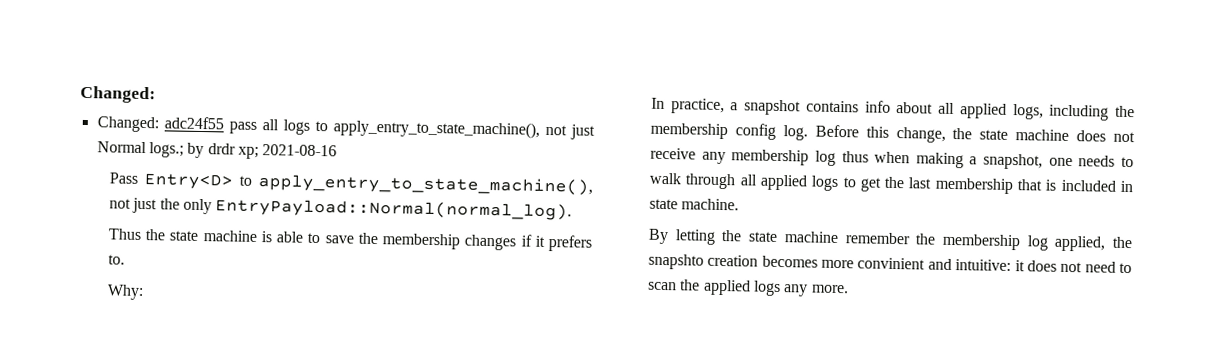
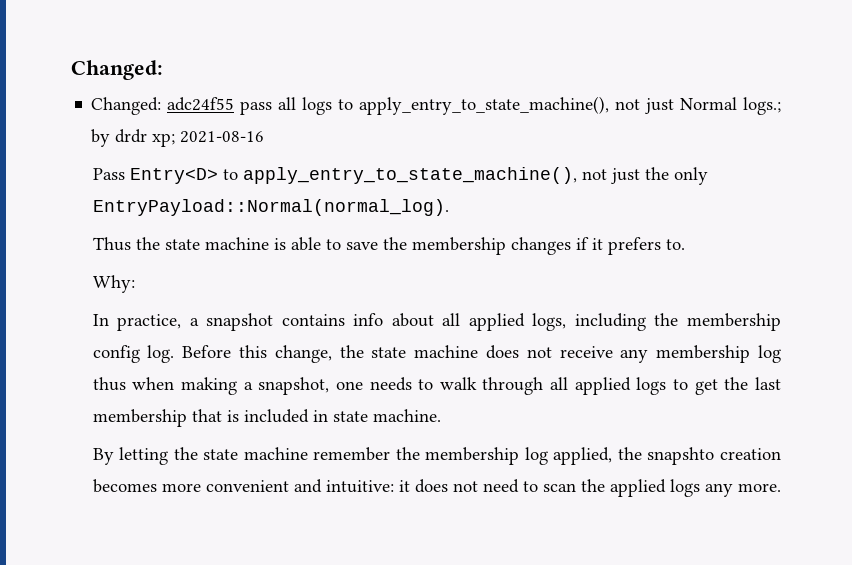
- By letting the state machine remember the membership log applied, the snapshto creation becomes more convinient and intuitive: it does not need to scan the applied logs any more.
+ By letting the state machine remember the membership log applied, the snapshto creation becomes more convenient and intuitive: it does not need to scan the applied logs any more.

